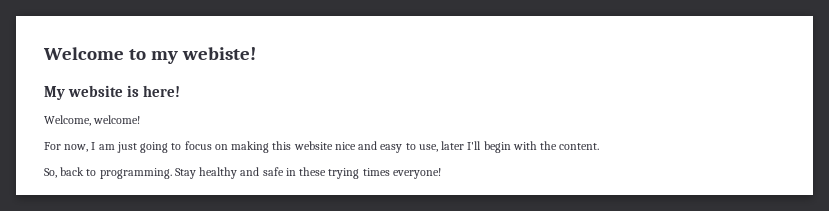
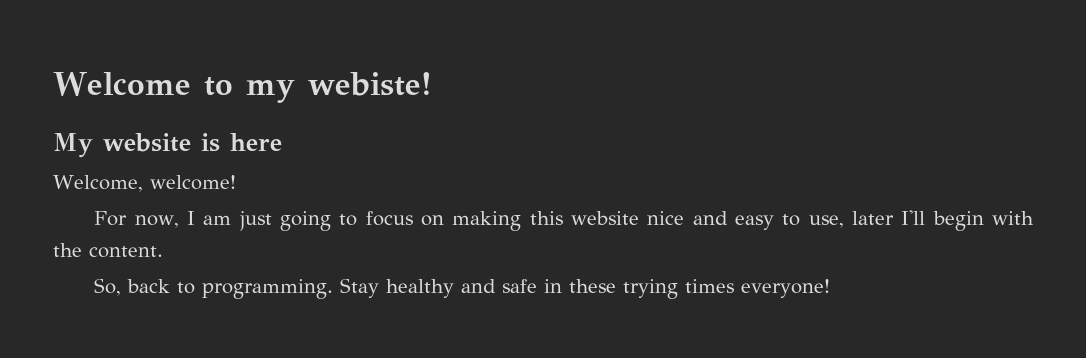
- My website is here!
+ My website is here

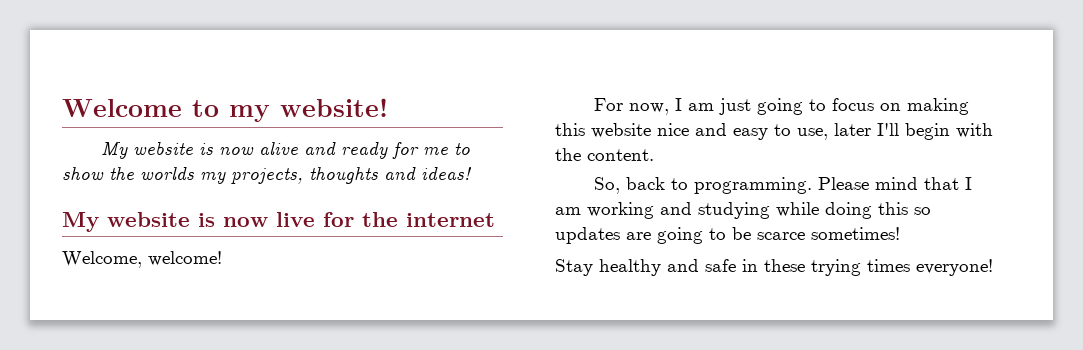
- Welcome to my webiste!
- My website is here
+ Welcome to my website!
+ My website is now alive and ready for me to show the worlds my projects, thoughts and ideas!
+ My website is now live for the internet
- So, back to programming. Stay healthy and safe in these trying times everyone!
+ So, back to programming. Please mind that I am working and studying while doing this so updates are going to be scarce sometimes!
+ Stay healthy and safe in these trying times everyone!

